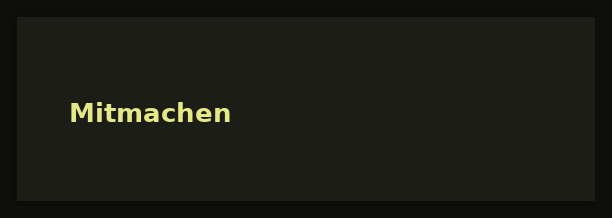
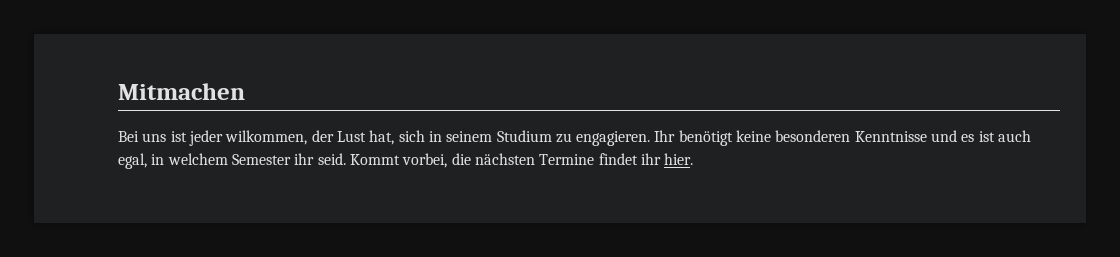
+ Bei uns ist jeder wilkommen, der Lust hat, sich in seinem Studium zu engagieren. Ihr benötigt keine besonderen Kenntnisse und es ist auch egal, in welchem Semester ihr seid. Kommt vorbei, die nächsten Termine findet ihr hier.

